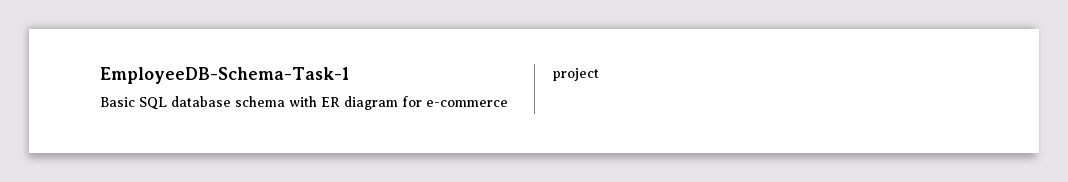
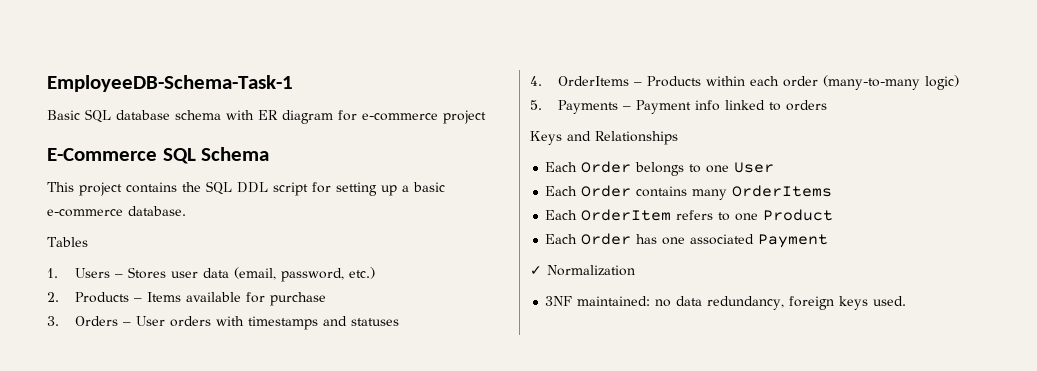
+ E-Commerce SQL Schema
+ This project contains the SQL DDL script for setting up a basic e-commerce database.
+ Tables
+ 1. Users – Stores user data (email, password, etc.)
+ 2. Products – Items available for purchase
+ 3. Orders – User orders with timestamps and statuses
+ 4. OrderItems – Products within each order (many-to-many logic)
+ 5. Payments – Payment info linked to orders
+ Keys and Relationships
+ Each Order belongs to one User
+ Each Order contains many OrderItems
+ Each OrderItem refers to one Product
+ Each Order has one associated Payment
+ ✓ Normalization
+ 3NF maintained: no data redundancy, foreign keys used.

